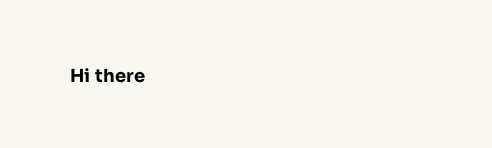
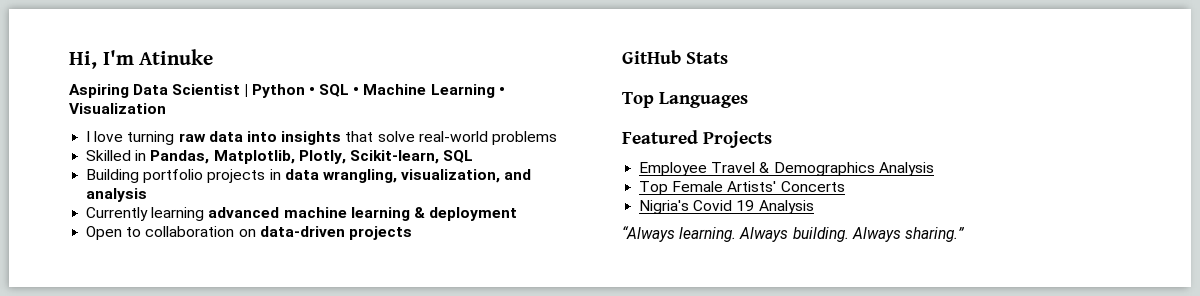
- Hi there
+ Hi, I'm Atinuke
+ Aspiring Data Scientist | Python • SQL • Machine Learning • Visualization
+ I love turning raw data into insights that solve real-world problems
+ Skilled in Pandas, Matplotlib, Plotly, Scikit-learn, SQL
+ Building portfolio projects in data wrangling, visualization, and analysis
+ Currently learning advanced machine learning & deployment
+ Open to collaboration on data-driven projects
+ GitHub Stats
+ Top Languages
+ Featured Projects
+ Employee Travel & Demographics Analysis
+ Top Female Artists' Concerts
+ Nigria's Covid 19 Analysis
+ “Always learning. Always building. Always sharing.”

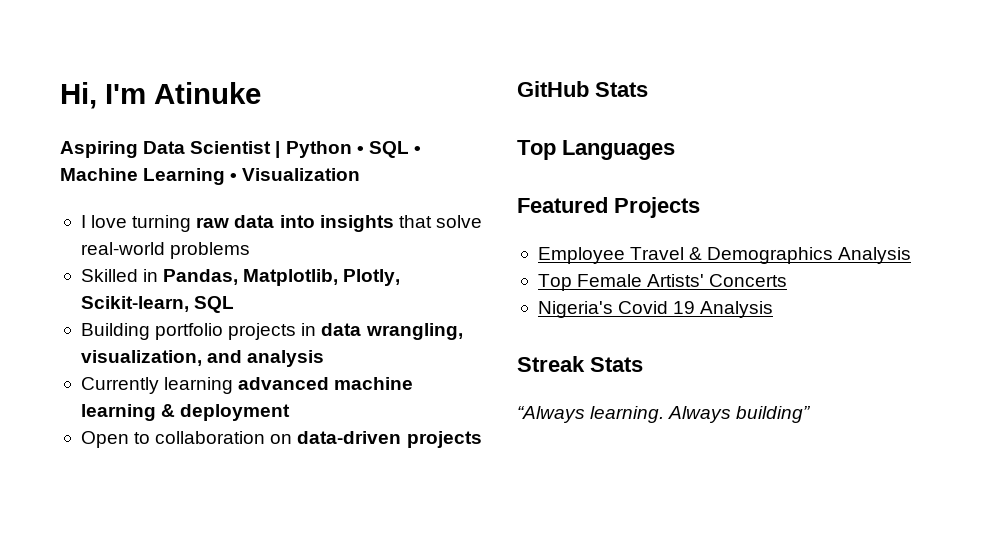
- Nigria's Covid 19 Analysis
+ Nigeria's Covid 19 Analysis
+ Streak Stats
- Always building. Always sharing.”
+ Always building”

